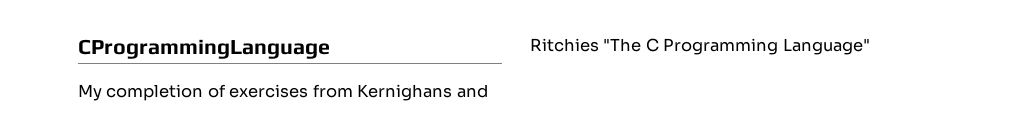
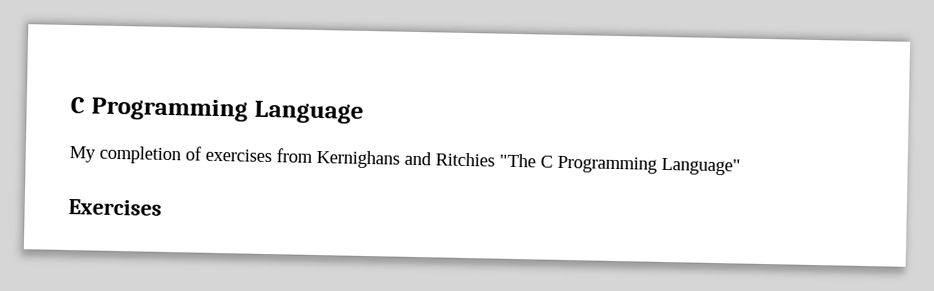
- CProgrammingLanguage
+ C Programming Language
+ Exercises

